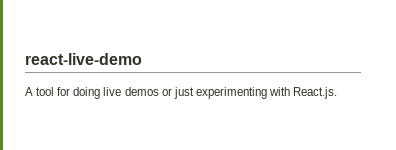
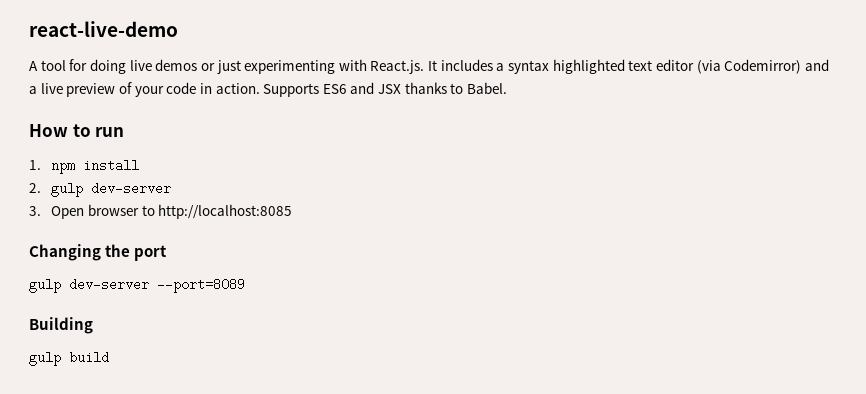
- A tool for doing live demos or just experimenting with React.js.
+ A tool for doing live demos or just experimenting with React.js. It includes a syntax highlighted text editor (via Codemirror) and a live preview of your code in action. Supports ES6 and JSX thanks to Babel.
+ How to run
+ 1. npm install
+ 2. gulp dev-server
+ 3. Open browser to http://localhost:8085
+ Changing the port
+ gulp dev-server --port=8089
+ Building
+ gulp build

